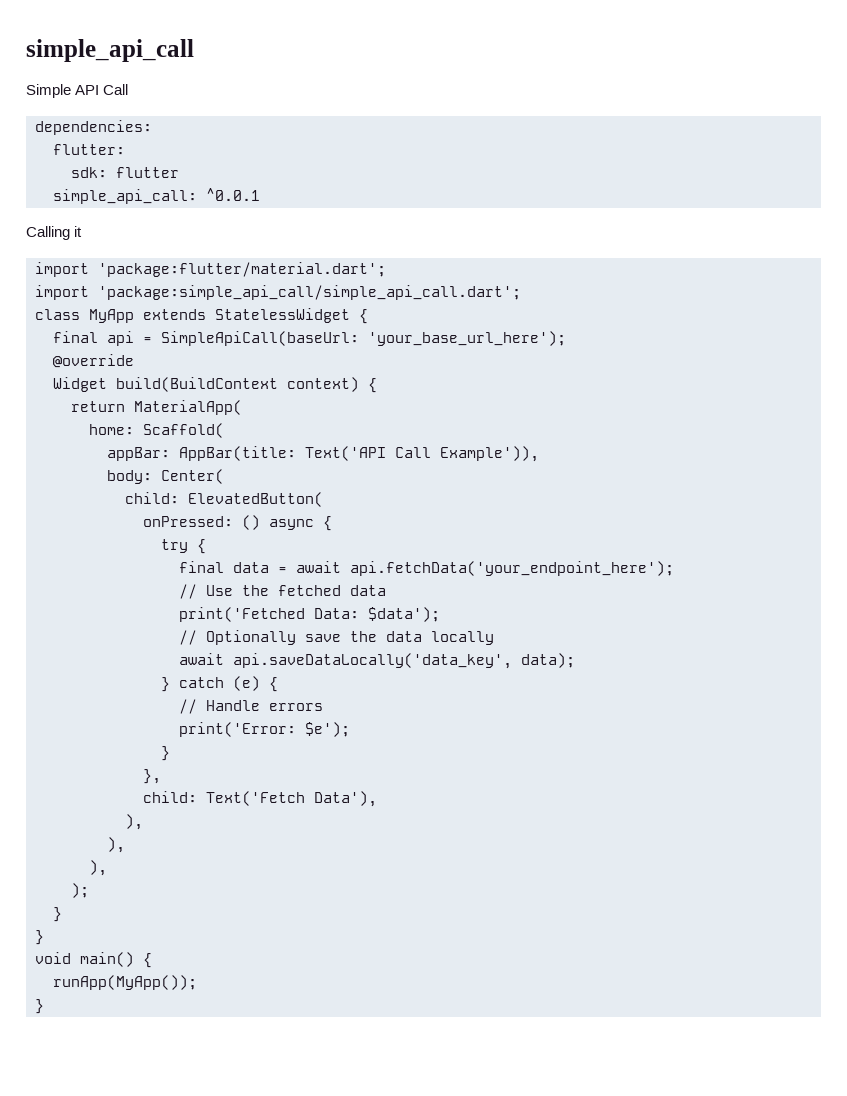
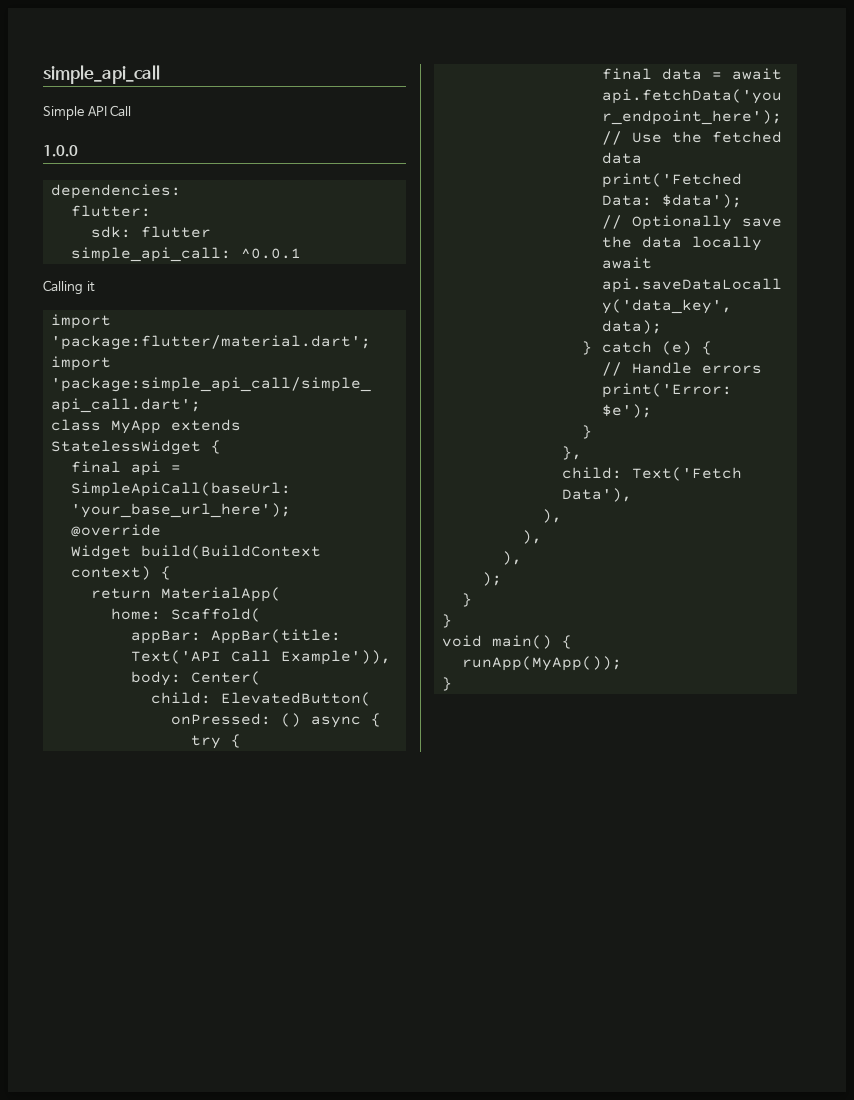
+ 1.0.0

